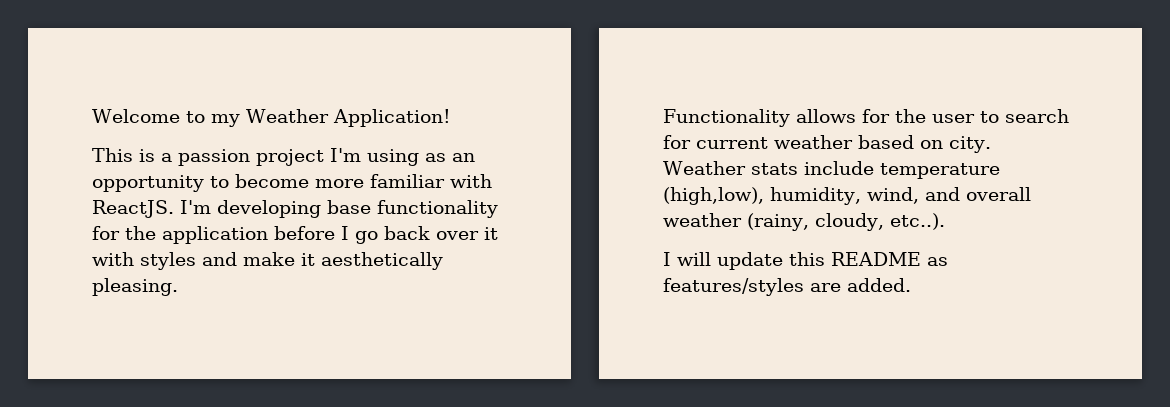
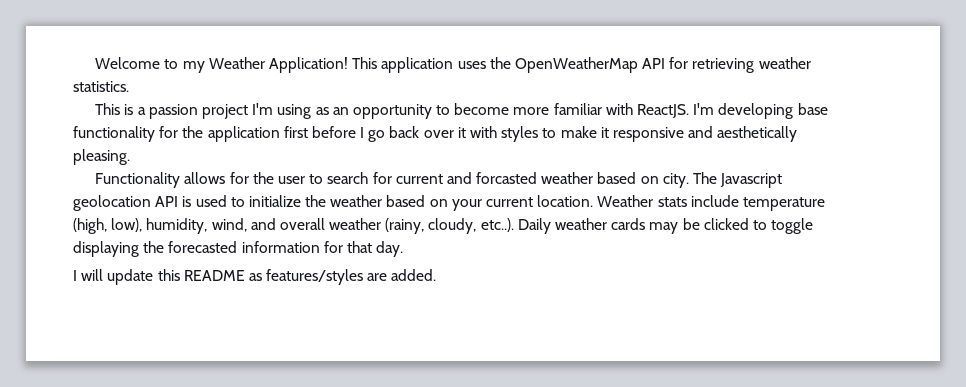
+ This application uses the OpenWeatherMap API for retrieving weather statistics.
- I'm developing base functionality for the application before I go back over it with styles and make it aesthetically pleasing.
+ I'm developing base functionality for the application first before I go back over it with styles to make it responsive and aesthetically pleasing.
- Functionality allows for the user to search for current weather based on city.
+ Functionality allows for the user to search for current and forcasted weather based on city.
+ The Javascript geolocation API is used to initialize the weather based on your current location.
- Weather stats include temperature (high,low), humidity, wind, and overall weather (rainy, cloudy, etc..).
+ Weather stats include temperature (high, low), humidity, wind, and overall weather (rainy, cloudy, etc..). Daily weather cards may be clicked to toggle displaying the forecasted information for that day.

